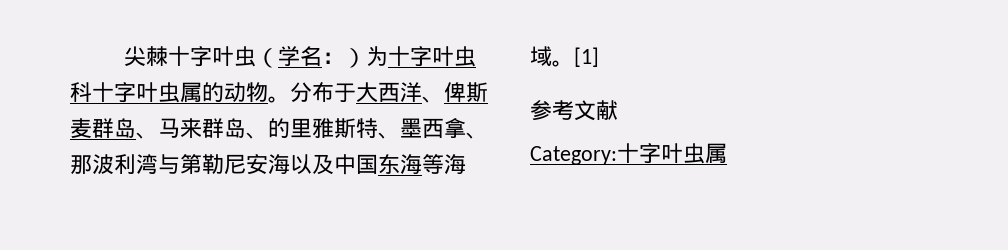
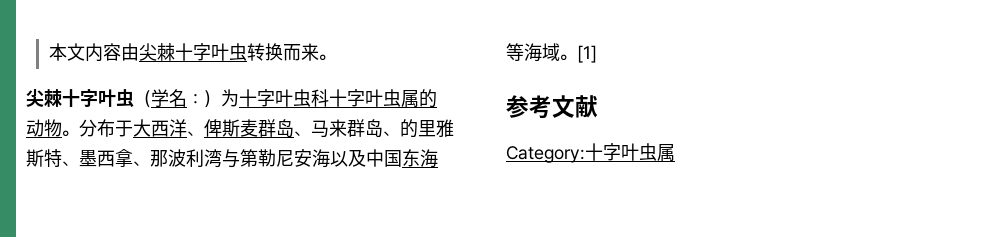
+ 本文内容由尖棘十字叶虫转换而来。

